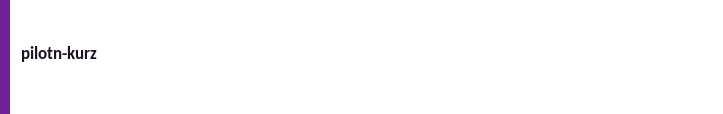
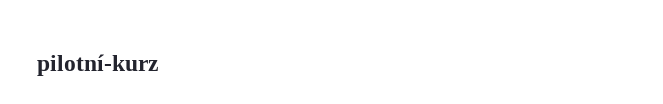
- pilotn-kurz
+ pilotní-kurz

